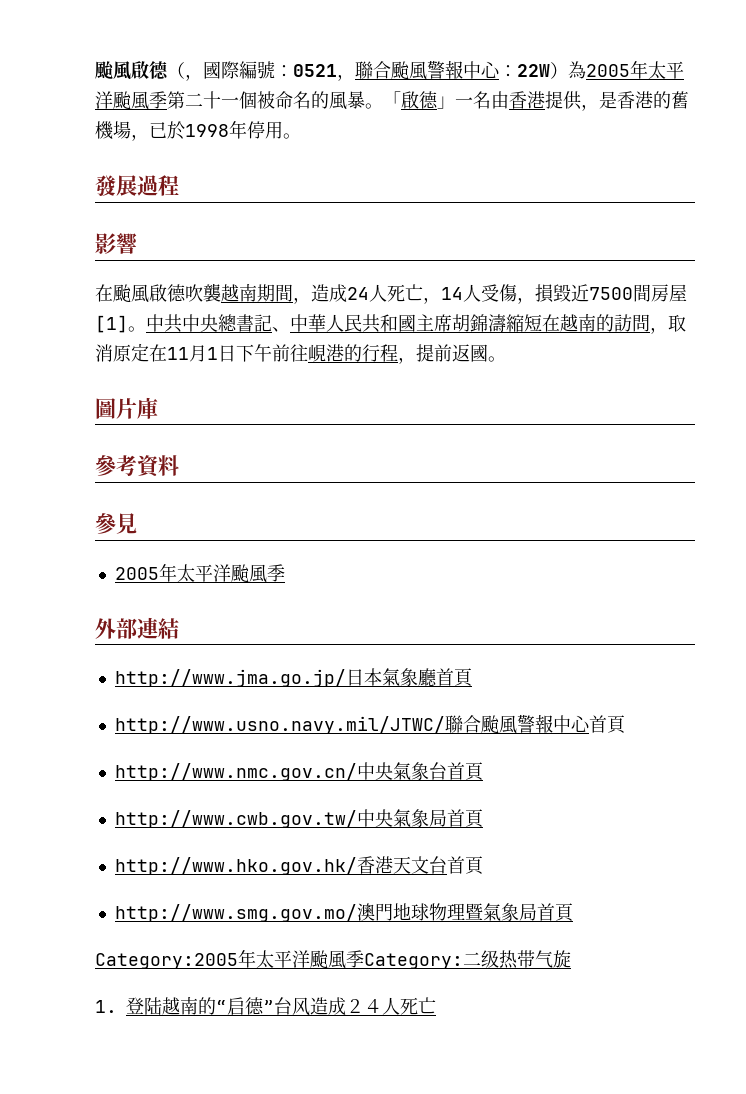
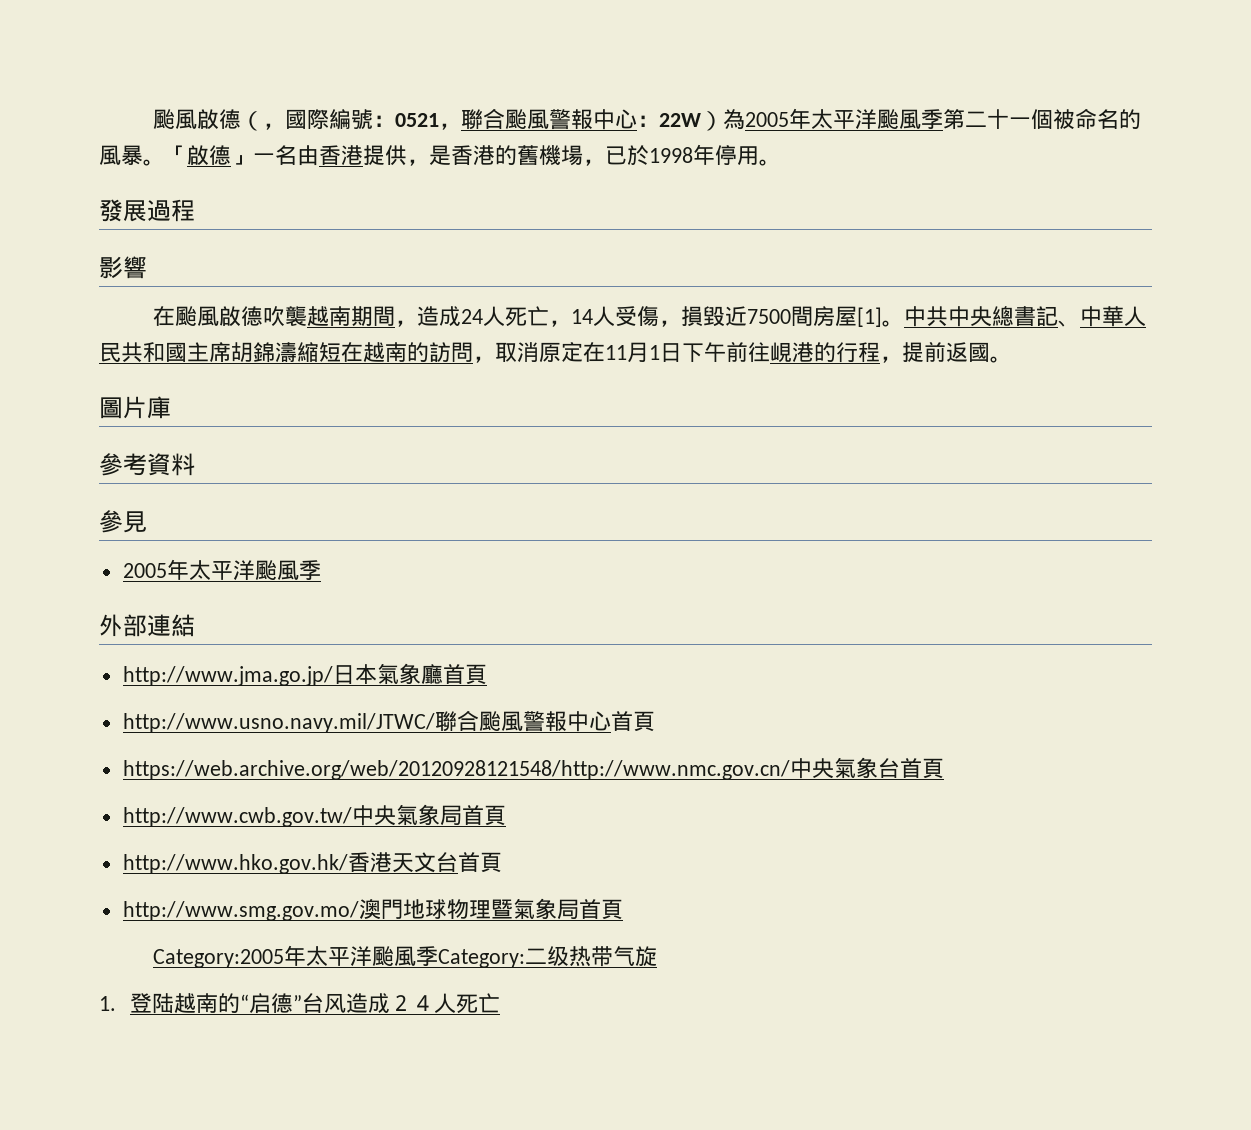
- http://www.nmc.gov.cn/中央氣象台首頁
+ https://web.archive.org/web/20120928121548/http://www.nmc.gov.cn/中央氣象台首頁

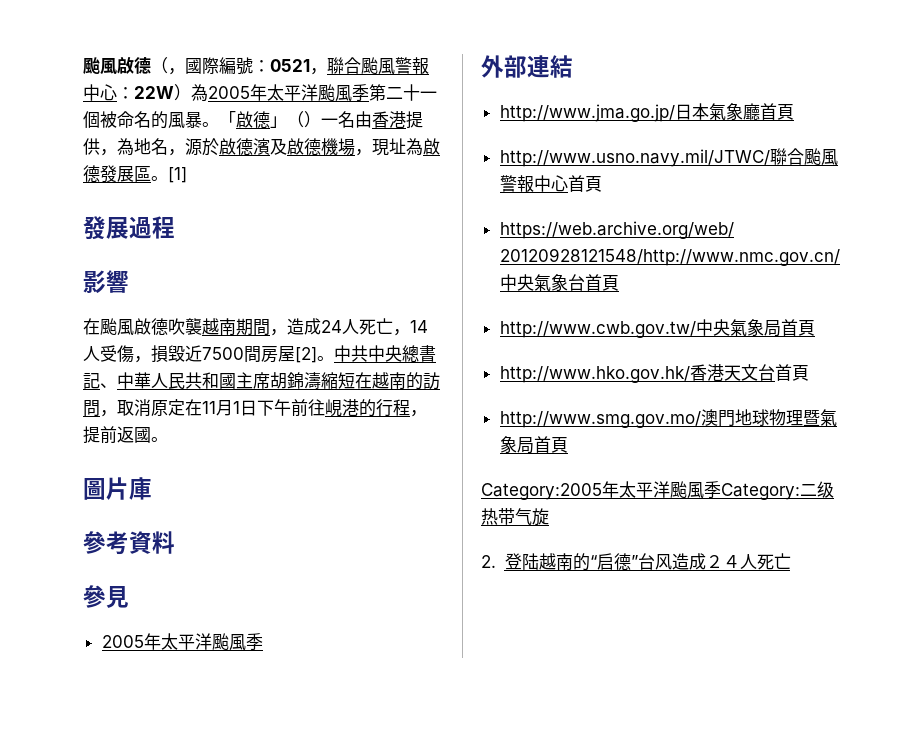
- 「啟德」一名由香港提供，是香港的舊機場，已於1998年停用。
+ 「啟德」（）一名由香港提供，為地名，源於啟德濱及啟德機場，現址為啟德發展區。[1]
- 在颱風啟德吹襲越南期間，造成24人死亡，14人受傷，損毀近7500間房屋[1]。
+ 在颱風啟德吹襲越南期間，造成24人死亡，14人受傷，損毀近7500間房屋[2]。
- 1.登陆越南的“启德”台风造成２４人死亡
+ 2.登陆越南的“启德”台风造成２４人死亡

